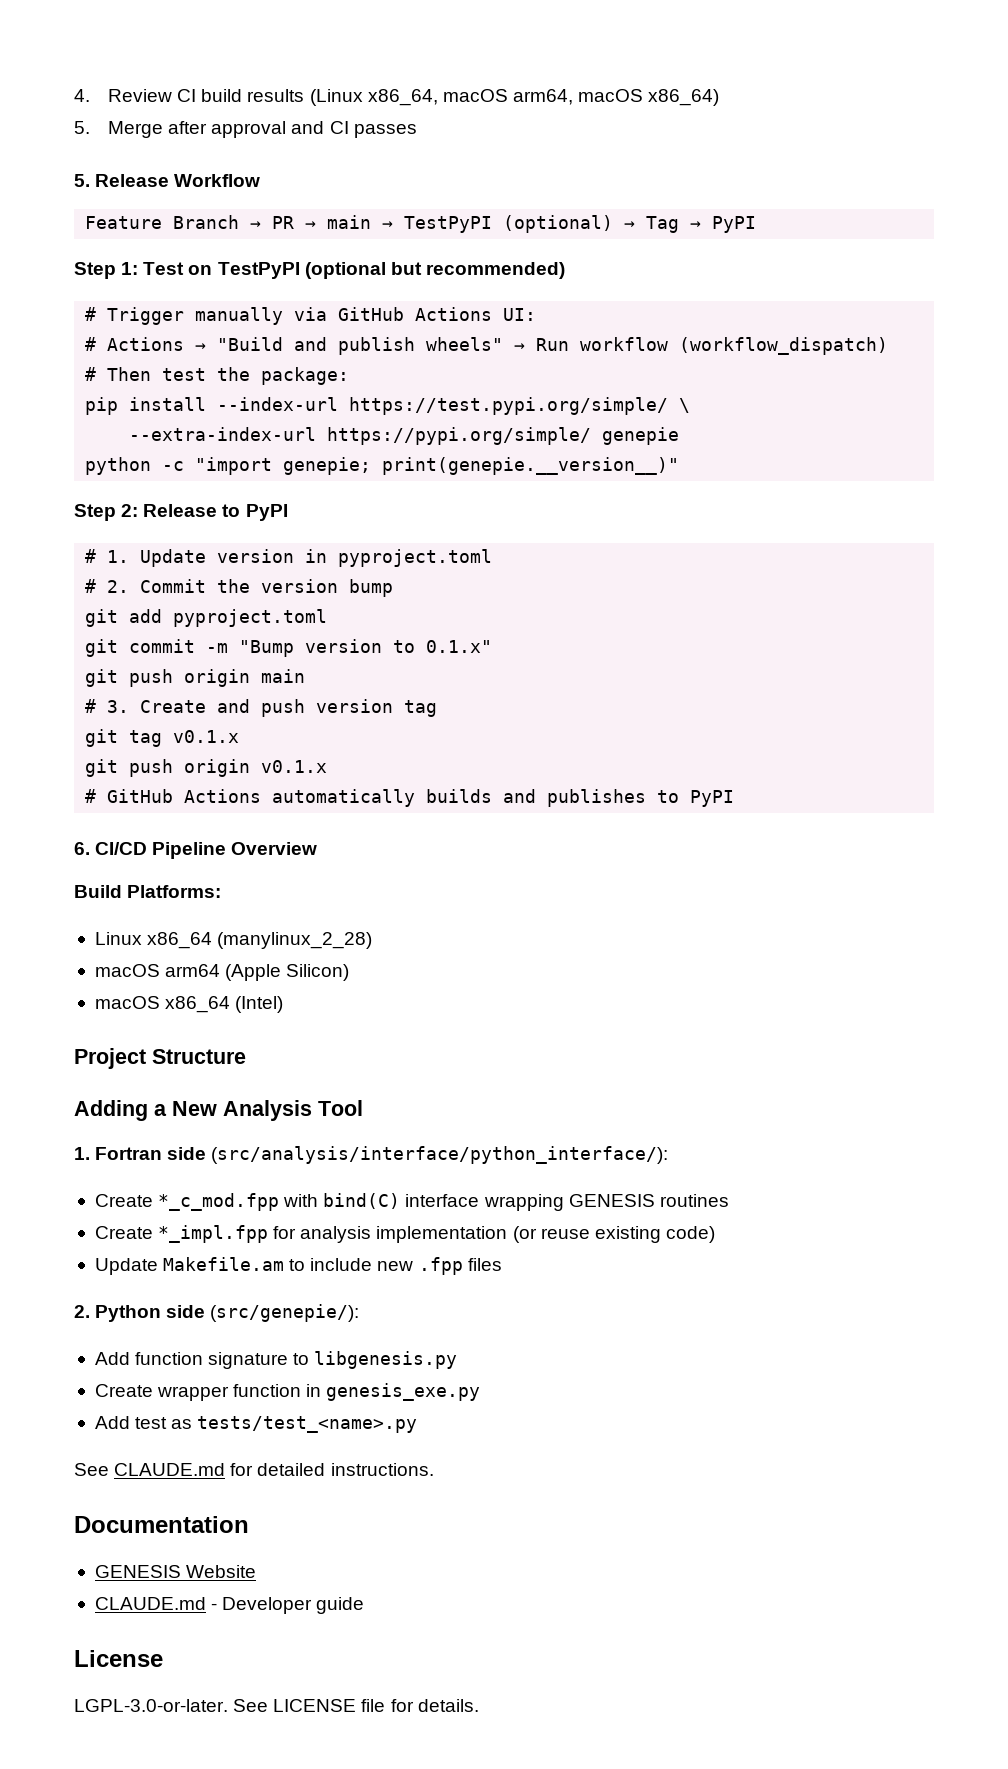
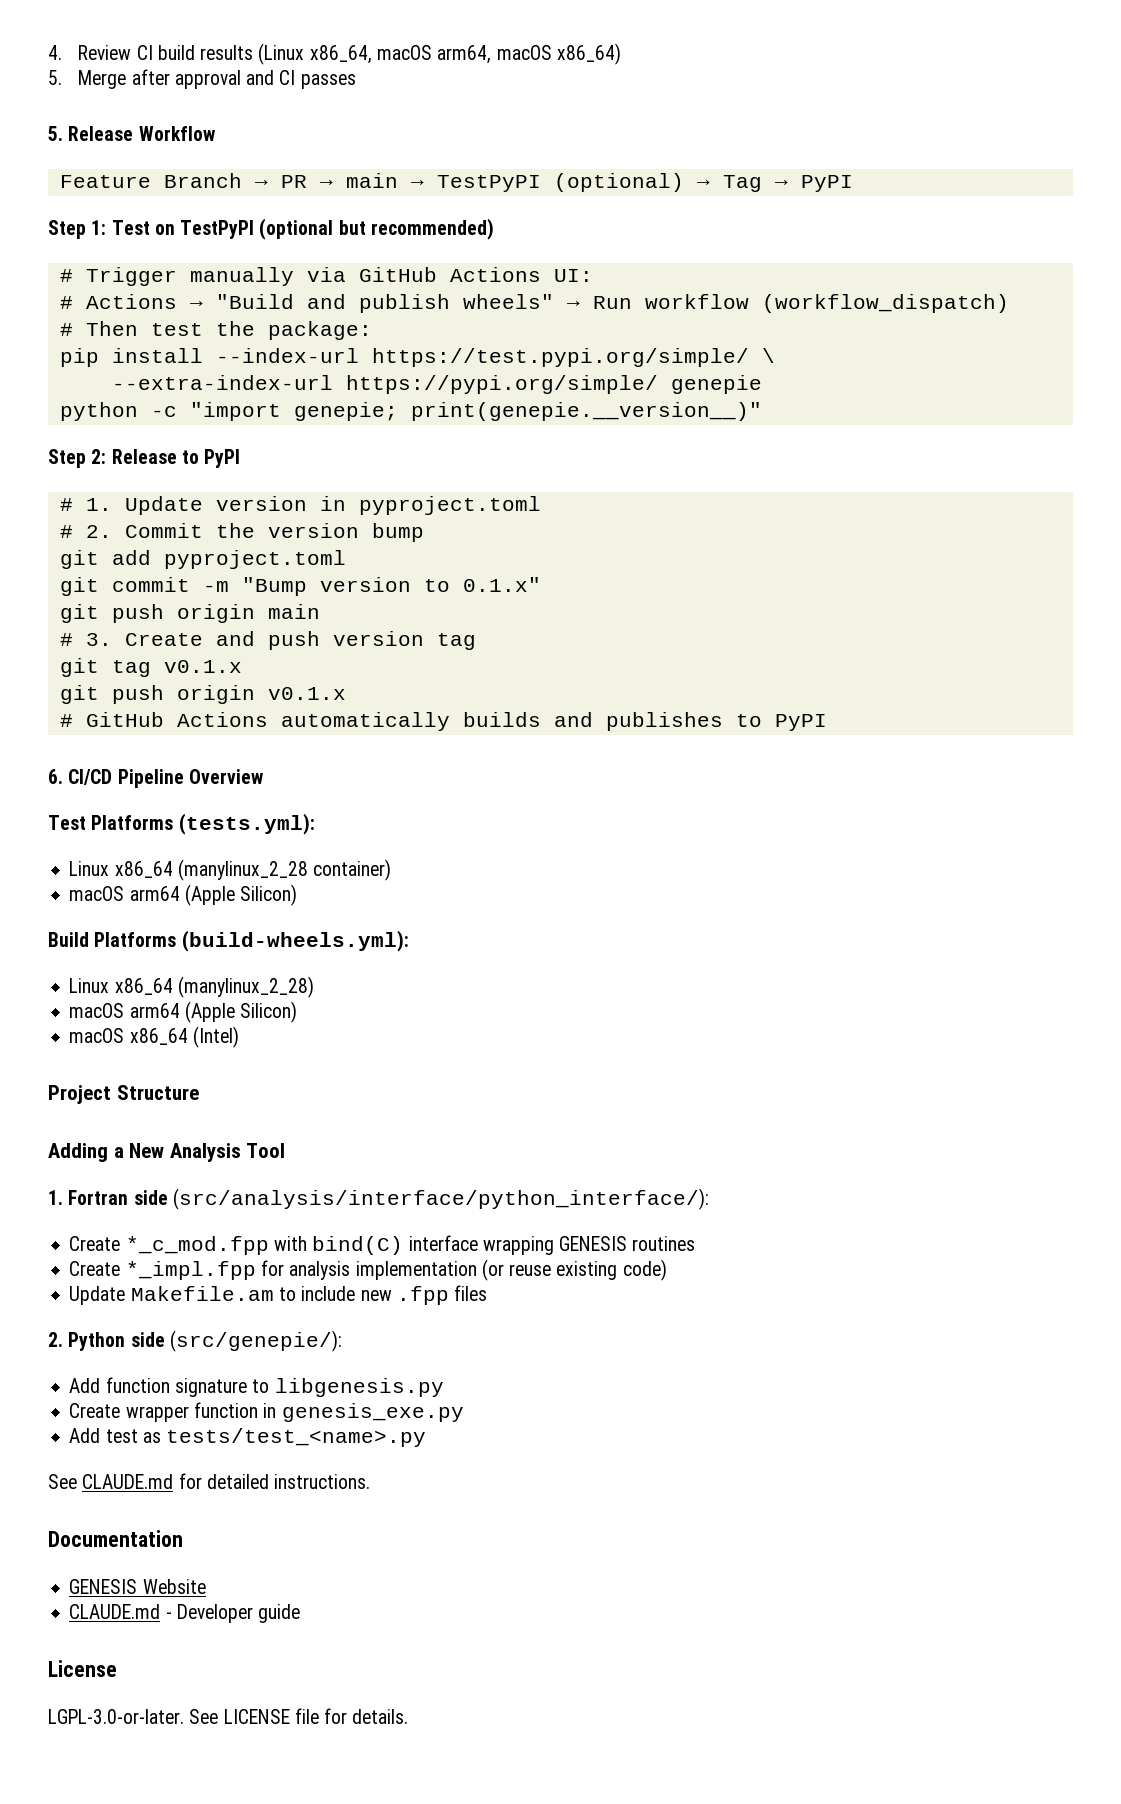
+ Test Platforms (tests.yml):
+ Linux x86_64 (manylinux_2_28 container)
+ macOS arm64 (Apple Silicon)
- Build Platforms:
+ Build Platforms (build-wheels.yml):

